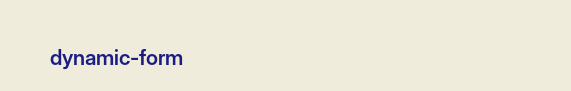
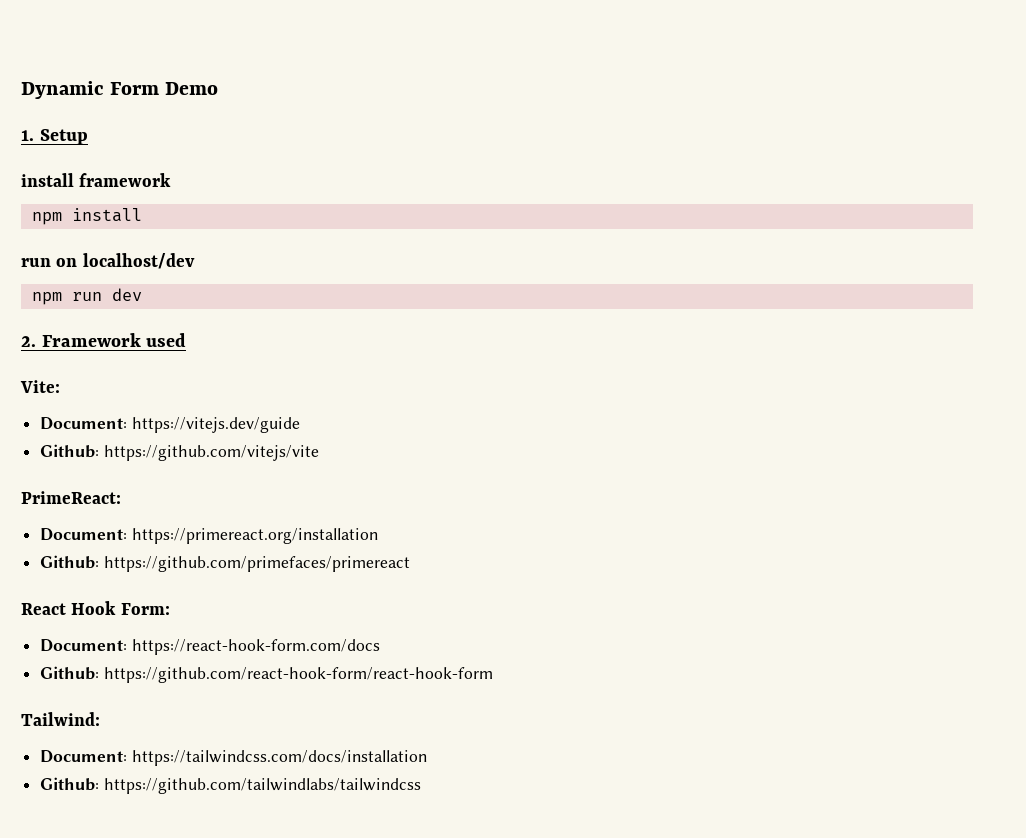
- dynamic-form
+ Dynamic Form Demo
+ 1. Setup
+ install framework
+ npm install
+ run on localhost/dev
+ npm run dev
+ 2. Framework used
+ Vite:
+ Document: https://vitejs.dev/guide
+ Github: https://github.com/vitejs/vite
+ PrimeReact:
+ Document: https://primereact.org/installation
+ Github: https://github.com/primefaces/primereact
+ React Hook Form:
+ Document: https://react-hook-form.com/docs
+ Github: https://github.com/react-hook-form/react-hook-form
+ Tailwind:
+ Document: https://tailwindcss.com/docs/installation
+ Github: https://github.com/tailwindlabs/tailwindcss

